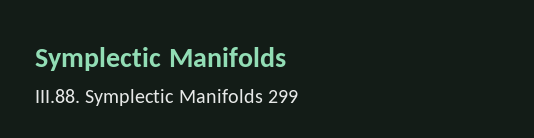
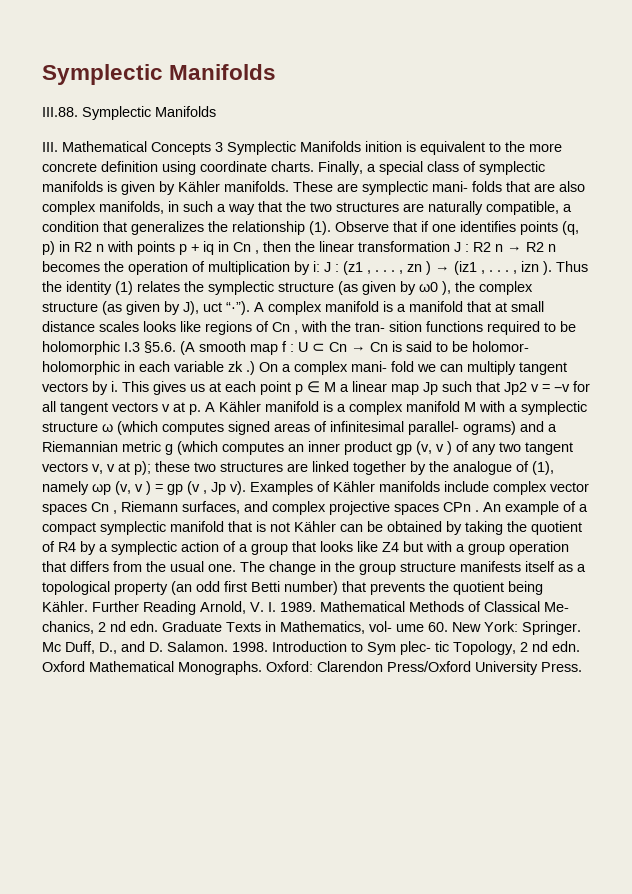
- III.88. Symplectic Manifolds 299
+ III.88. Symplectic Manifolds
+ III. Mathematical Concepts 3 Symplectic Manifolds inition is equivalent to the more concrete definition using coordinate charts. Finally, a special class of symplectic manifolds is given by Kähler manifolds. These are symplectic mani- folds that are also complex manifolds, in such a way that the two structures are naturally compatible, a condition that generalizes the relationship (1). Observe that if one identifies points (q, p) in R2 n with points p + iq in Cn , then the linear transformation J : R2 n → R2 n becomes the operation of multiplication by i: J : (z1 , . . . , zn ) → (iz1 , . . . , izn ). Thus the identity (1) relates the symplectic structure (as given by ω0 ), the complex structure (as given by J), uct “·”). A complex manifold is a manifold that at small distance scales looks like regions of Cn , with the tran- sition functions required to be holomorphic I.3 §5.6. (A smooth map f : U ⊂ Cn → Cn is said to be holomor- holomorphic in each variable zk .) On a complex mani- fold we can multiply tangent vectors by i. This gives us at each point p ∈ M a linear map Jp such that Jp2 v = −v for all tangent vectors v at p. A Kähler manifold is a complex manifold M with a symplectic structure ω (which computes signed areas of infinitesimal parallel- ograms) and a Riemannian metric g (which computes an inner product gp (v, v ) of any two tangent vectors v, v at p); these two structures are linked together by the analogue of (1), namely ωp (v, v ) = gp (v , Jp v). Examples of Kähler manifolds include complex vector spaces Cn , Riemann surfaces, and complex projective spaces CPn . An example of a compact symplectic manifold that is not Kähler can be obtained by taking the quotient of R4 by a symplectic action of a group that looks like Z4 but with a group operation that differs from the usual one. The change in the group structure manifests itself as a topological property (an odd first Betti number) that prevents the quotient being Kähler. Further Reading Arnold, V. I. 1989. Mathematical Methods of Classical Me- chanics, 2 nd edn. Graduate Texts in Mathematics, vol- ume 60. New York: Springer. Mc Duff, D., and D. Salamon. 1998. Introduction to Sym plec- tic Topology, 2 nd edn. Oxford Mathematical Monographs. Oxford: Clarendon Press/Oxford University Press.

